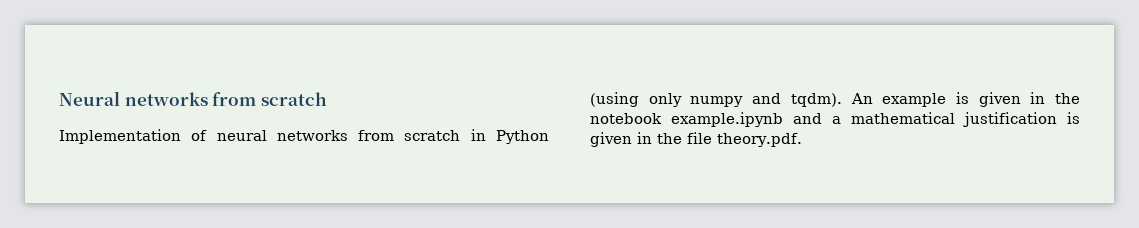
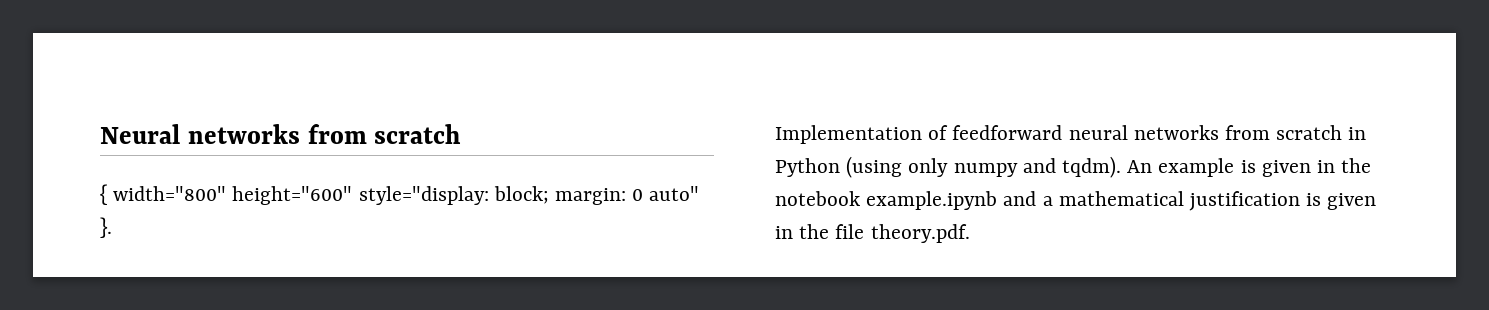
+ { width="800" height="600" style="display: block; margin: 0 auto" }.
- Implementation of neural networks from scratch in Python (using only numpy and tqdm).
+ Implementation of feedforward neural networks from scratch in Python (using only numpy and tqdm).

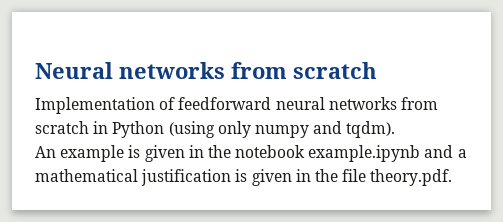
- { width="800" height="600" style="display: block; margin: 0 auto" }.
- Implementation of feedforward neural networks from scratch in Python (using only numpy and tqdm). An example is given in the notebook example.ipynb and a mathematical justification is given in the file theory.pdf.
+ Implementation of feedforward neural networks from scratch in Python (using only numpy and tqdm).
+ An example is given in the notebook example.ipynb and a mathematical justification is given in the file theory.pdf.

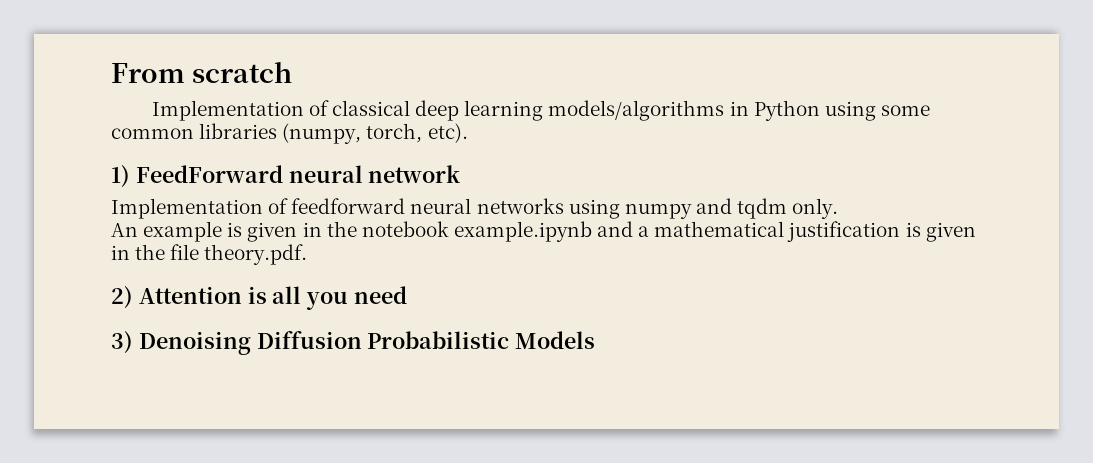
- Neural networks from scratch
+ From scratch
+ Implementation of classical deep learning models/algorithms in Python using some common libraries (numpy, torch, etc).
+ 1) FeedForward neural network
- Implementation of feedforward neural networks from scratch in Python (using only numpy and tqdm).
+ Implementation of feedforward neural networks using numpy and tqdm only.
+ 2) Attention is all you need
+ 3) Denoising Diffusion Probabilistic Models

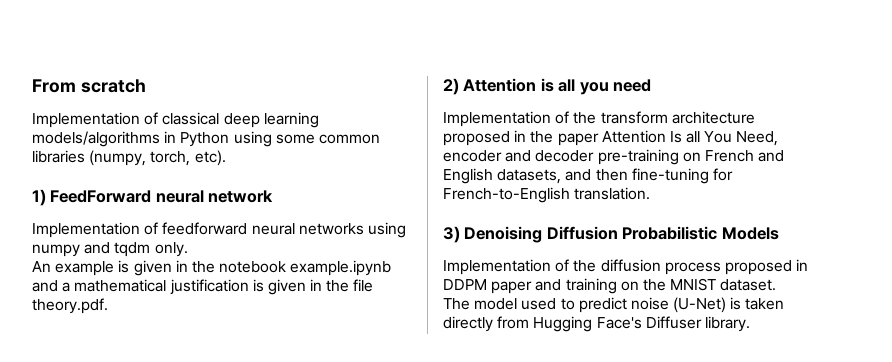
+ Implementation of the transform architecture proposed in the paper Attention Is all You Need, encoder and decoder pre-training on French and English datasets, and then fine-tuning for French-to-English translation.
+ Implementation of the diffusion process proposed in DDPM paper and training on the MNIST dataset.
+ The model used to predict noise (U-Net) is taken directly from Hugging Face's Diffuser library.

